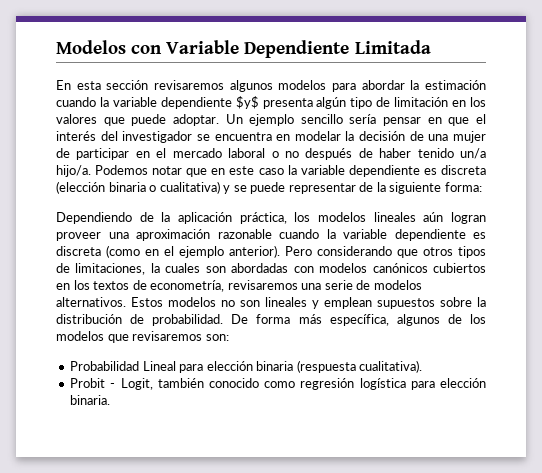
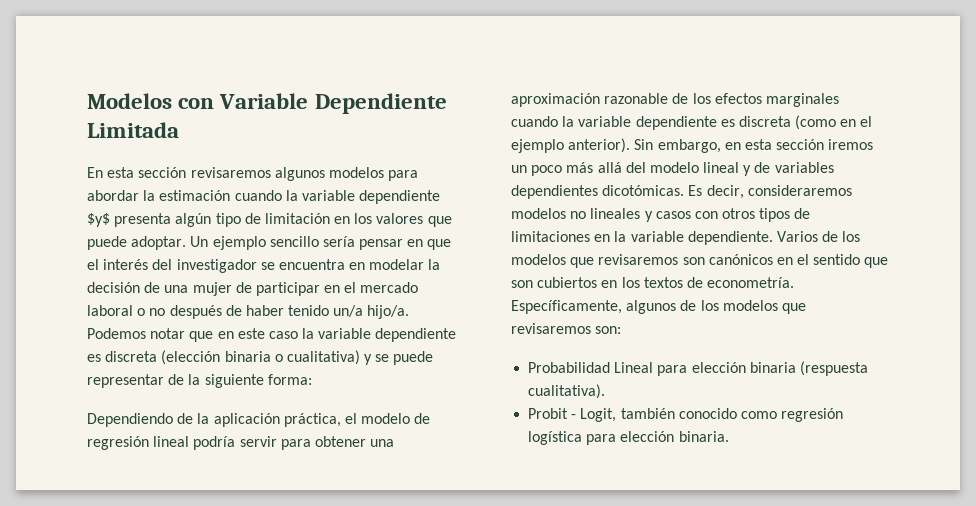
- Dependiendo de la aplicación práctica, los modelos lineales aún logran proveer una aproximación razonable cuando la variable dependiente es discreta (como en el ejemplo anterior).
+ Dependiendo de la aplicación práctica, el modelo de regresión lineal podría servir para obtener una aproximación razonable de los efectos marginales cuando la variable dependiente es discreta (como en el ejemplo anterior).
- Pero considerando que otros tipos de limitaciones, la cuales son abordadas con modelos canónicos cubiertos en los textos de econometría, revisaremos una serie de modelos alternativos. Estos modelos no son lineales y emplean supuestos sobre la distribución de probabilidad. De forma más específica, algunos de los modelos que revisaremos son:
+ Sin embargo, en esta sección iremos un poco más allá del modelo lineal y de variables dependientes dicotómicas. Es decir, consideraremos modelos no lineales y casos con otros tipos de limitaciones en la variable dependiente. Varios de los modelos que revisaremos son canónicos en el sentido que son cubiertos en los textos de econometría. Específicamente, algunos de los modelos que revisaremos son:

